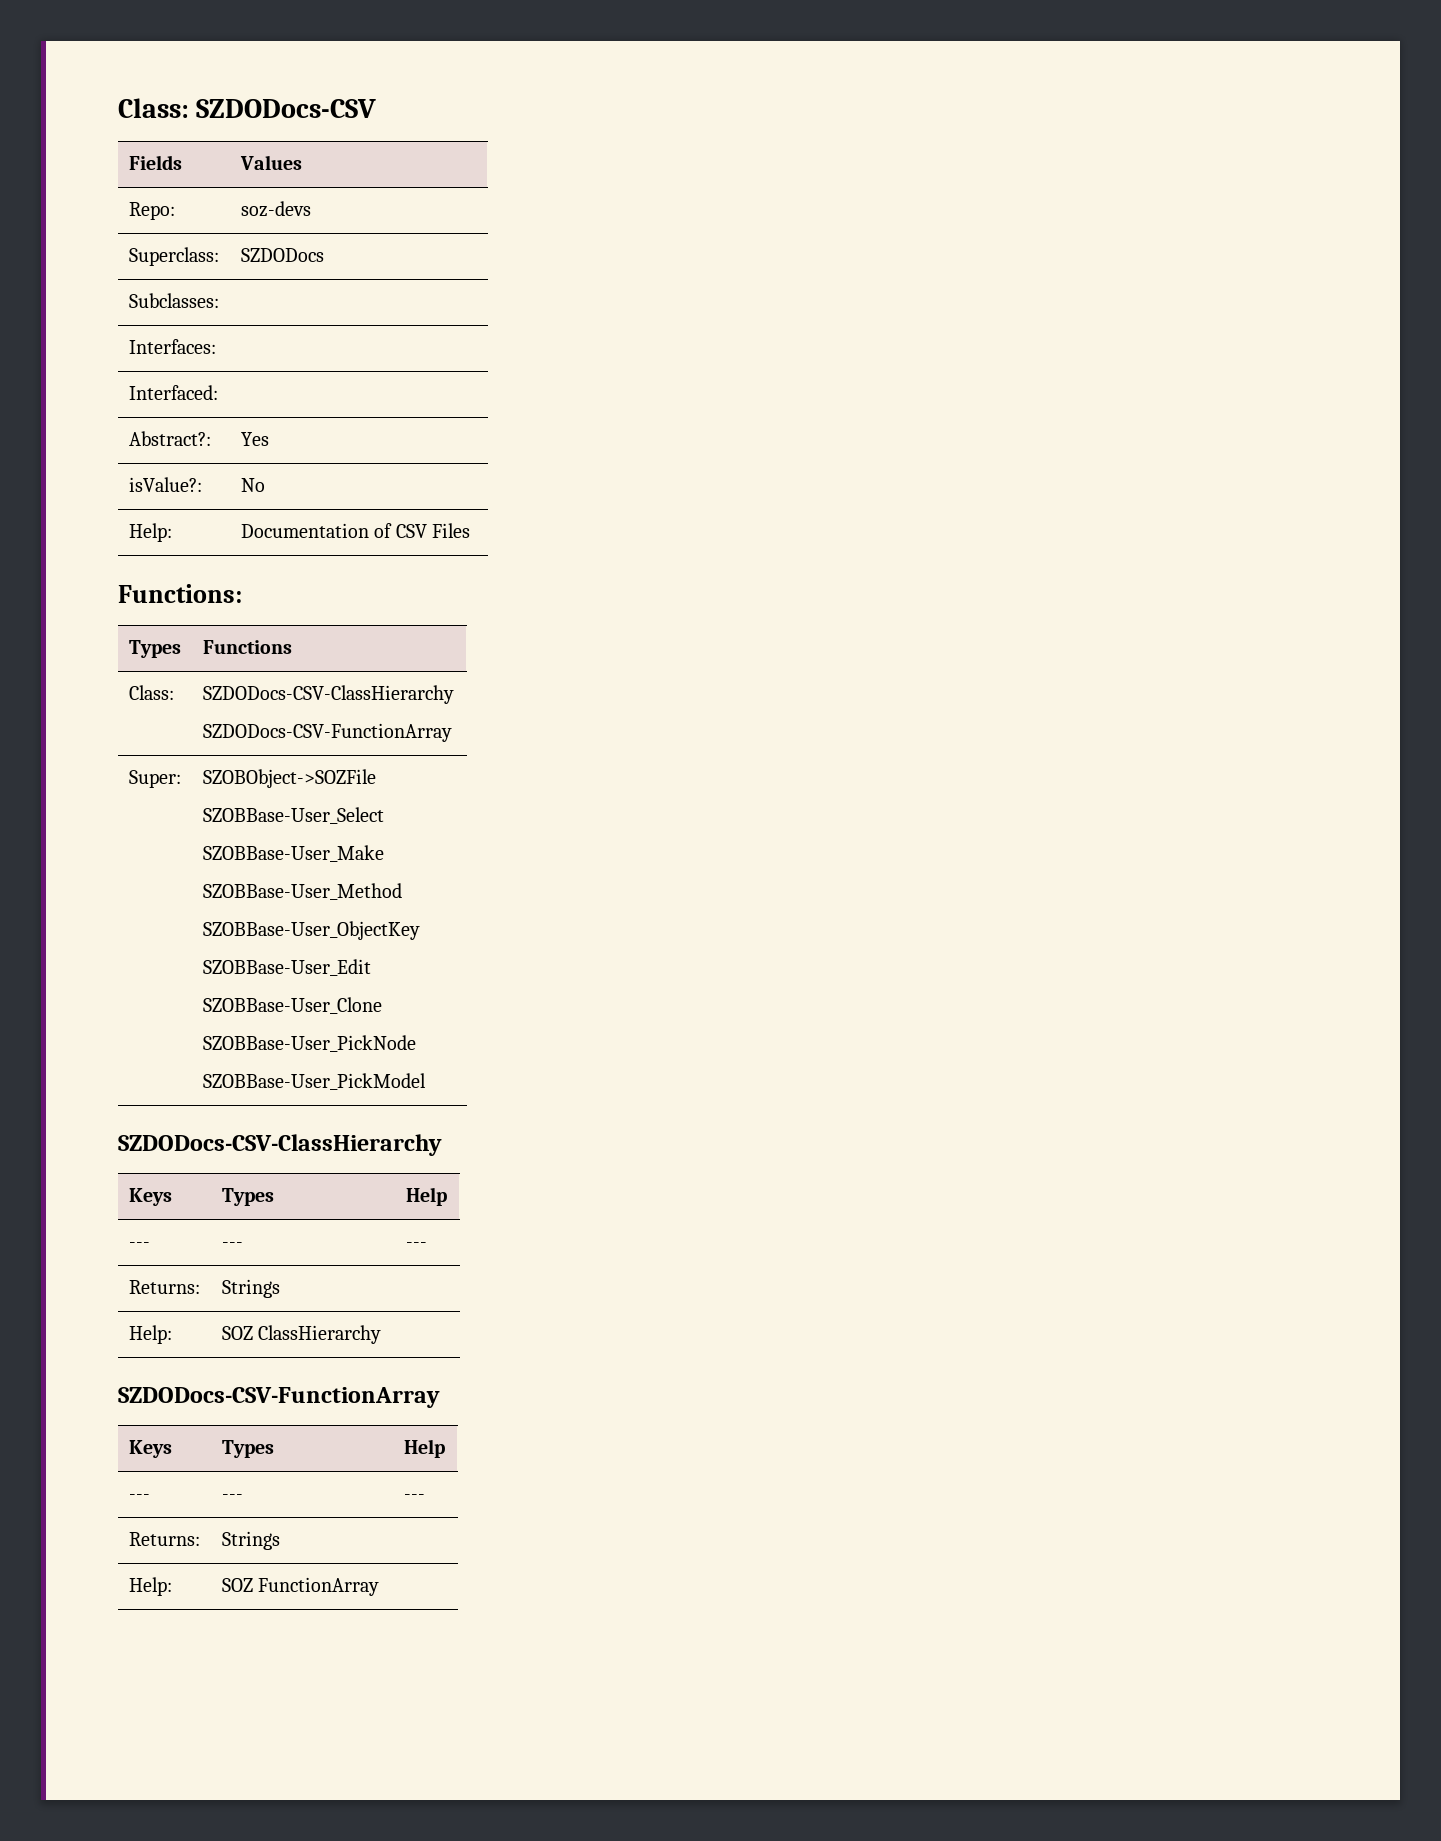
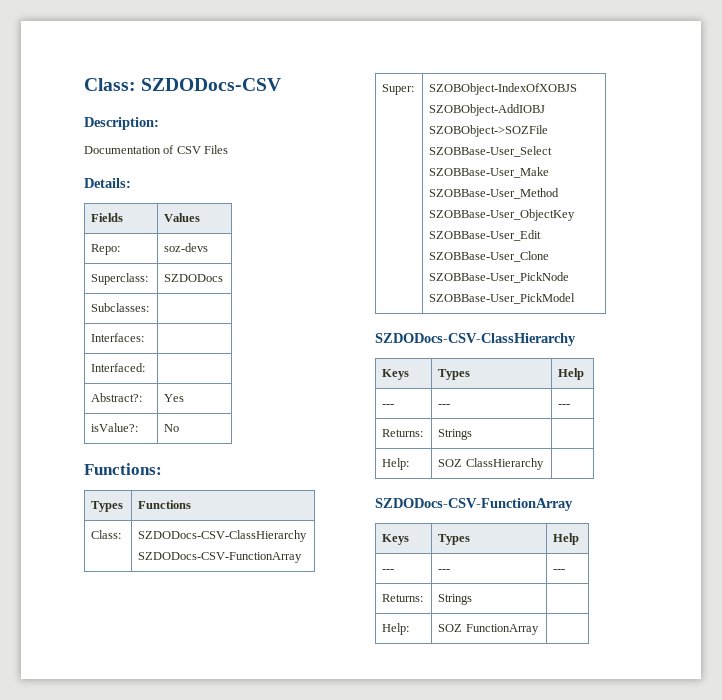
+ Description:
+ Documentation of CSV Files
+ Details:
- Help: | Documentation of CSV Files
- Super: | SZOBObject->SOZFile
+ Super: | SZOBObject-IndexOfXOBJS
+ SZOBObject-AddIOBJ
+ SZOBObject->SOZFile

